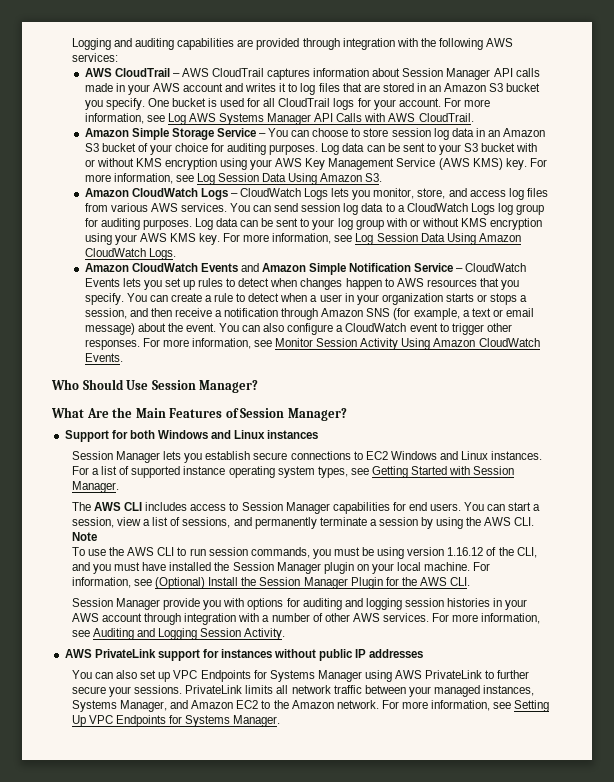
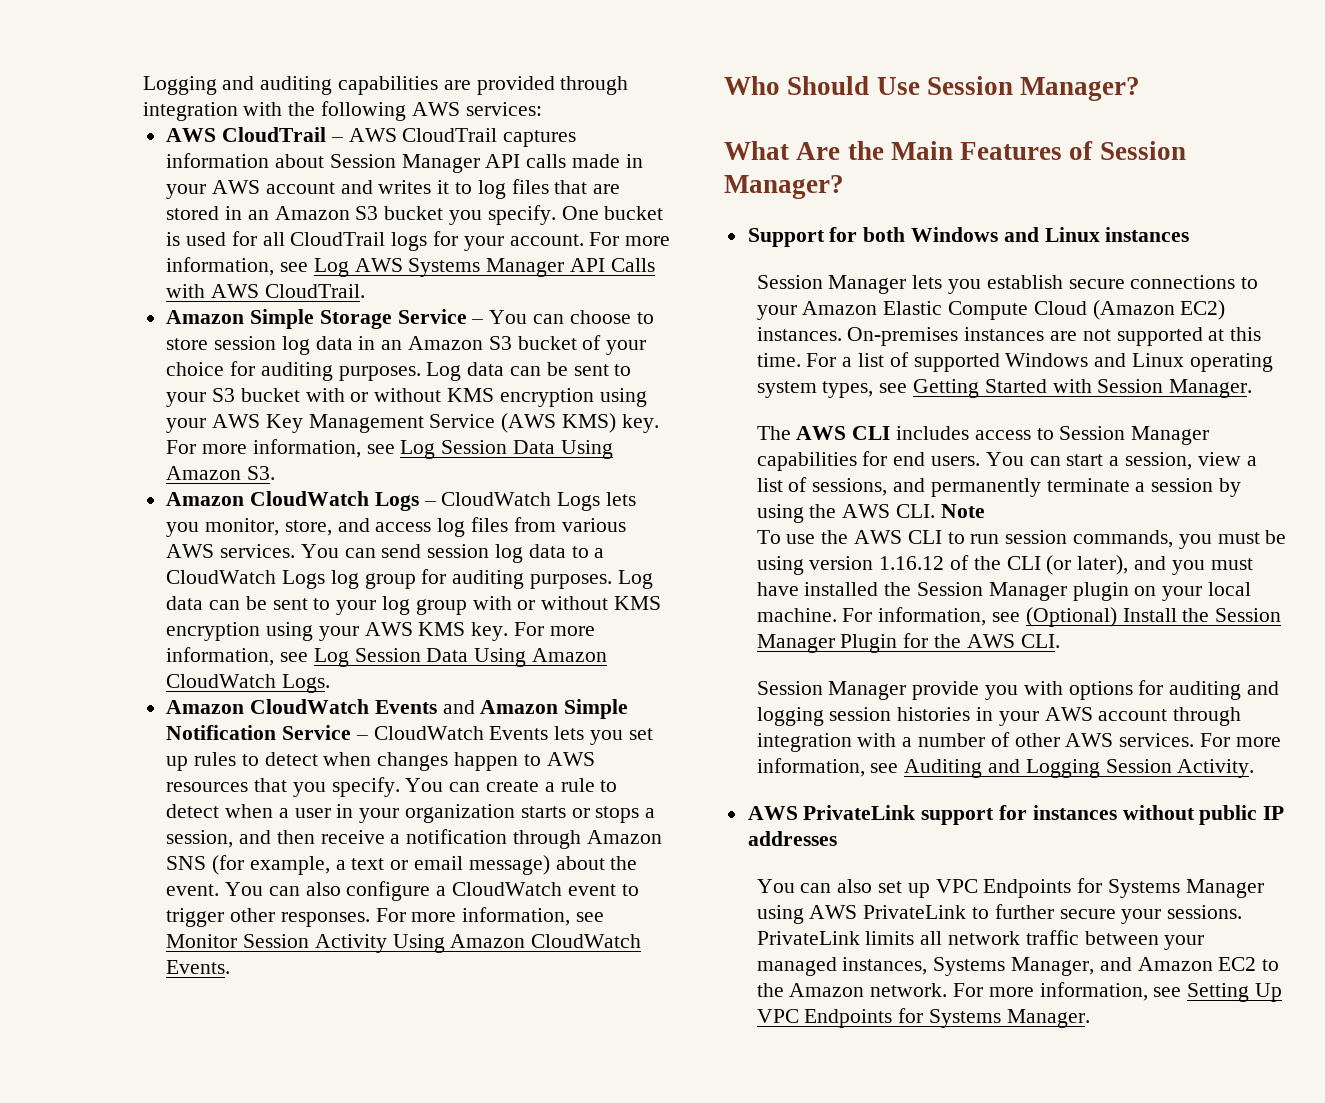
- Session Manager lets you establish secure connections to EC2 Windows and Linux instances.
+ Session Manager lets you establish secure connections to your Amazon Elastic Compute Cloud (Amazon EC2) instances. On-premises instances are not supported at this time.
- For a list of supported instance operating system types, see Getting Started with Session Manager.
+ For a list of supported Windows and Linux operating system types, see Getting Started with Session Manager.
- To use the AWS CLI to run session commands, you must be using version 1.16.12 of the CLI, and you must have installed the Session Manager plugin on your local machine.
+ To use the AWS CLI to run session commands, you must be using version 1.16.12 of the CLI (or later), and you must have installed the Session Manager plugin on your local machine.

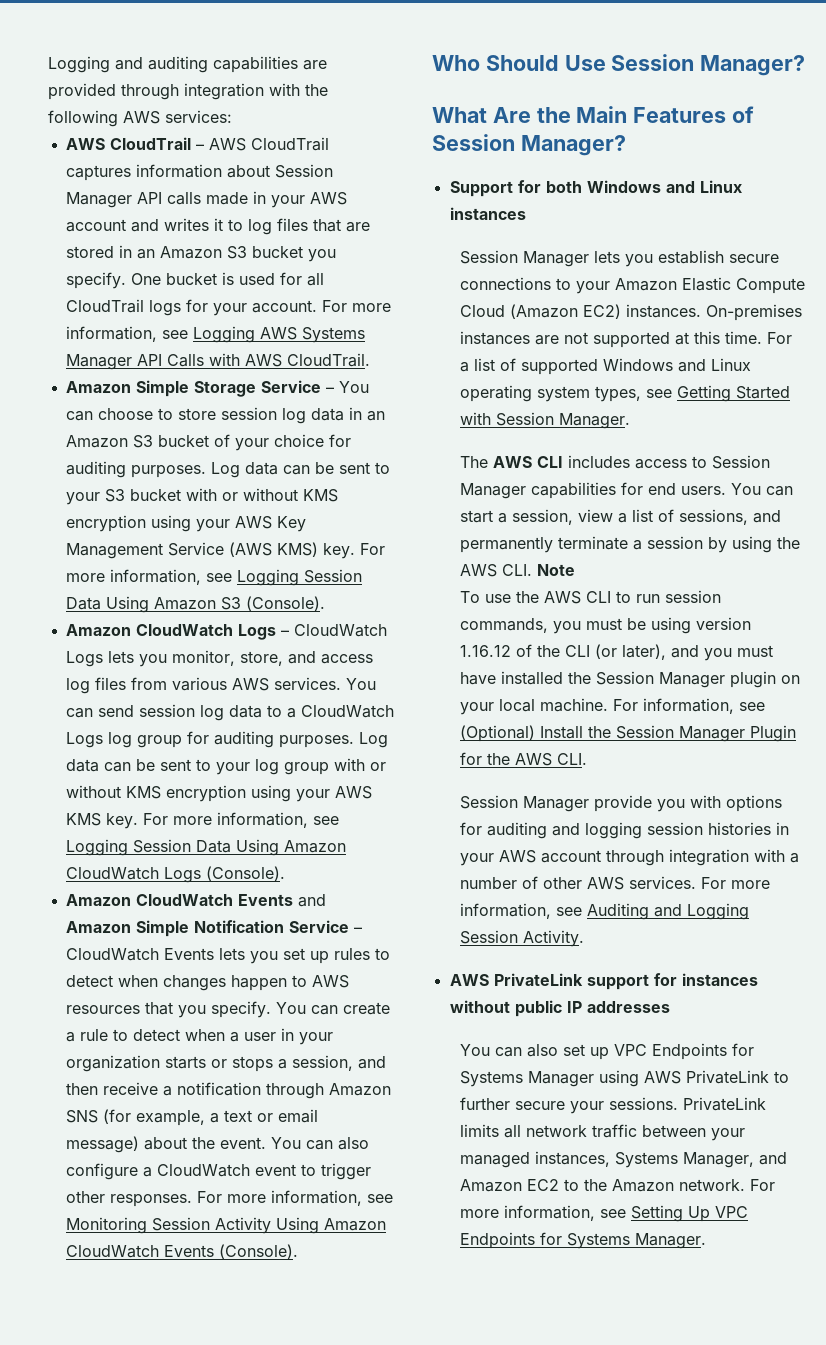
- For more information, see Log AWS Systems Manager API Calls with AWS CloudTrail.
+ For more information, see Logging AWS Systems Manager API Calls with AWS CloudTrail.
- For more information, see Log Session Data Using Amazon S3.
+ For more information, see Logging Session Data Using Amazon S3 (Console).
- For more information, see Log Session Data Using Amazon CloudWatch Logs.
+ For more information, see Logging Session Data Using Amazon CloudWatch Logs (Console).
- For more information, see Monitor Session Activity Using Amazon CloudWatch Events.
+ For more information, see Monitoring Session Activity Using Amazon CloudWatch Events (Console).

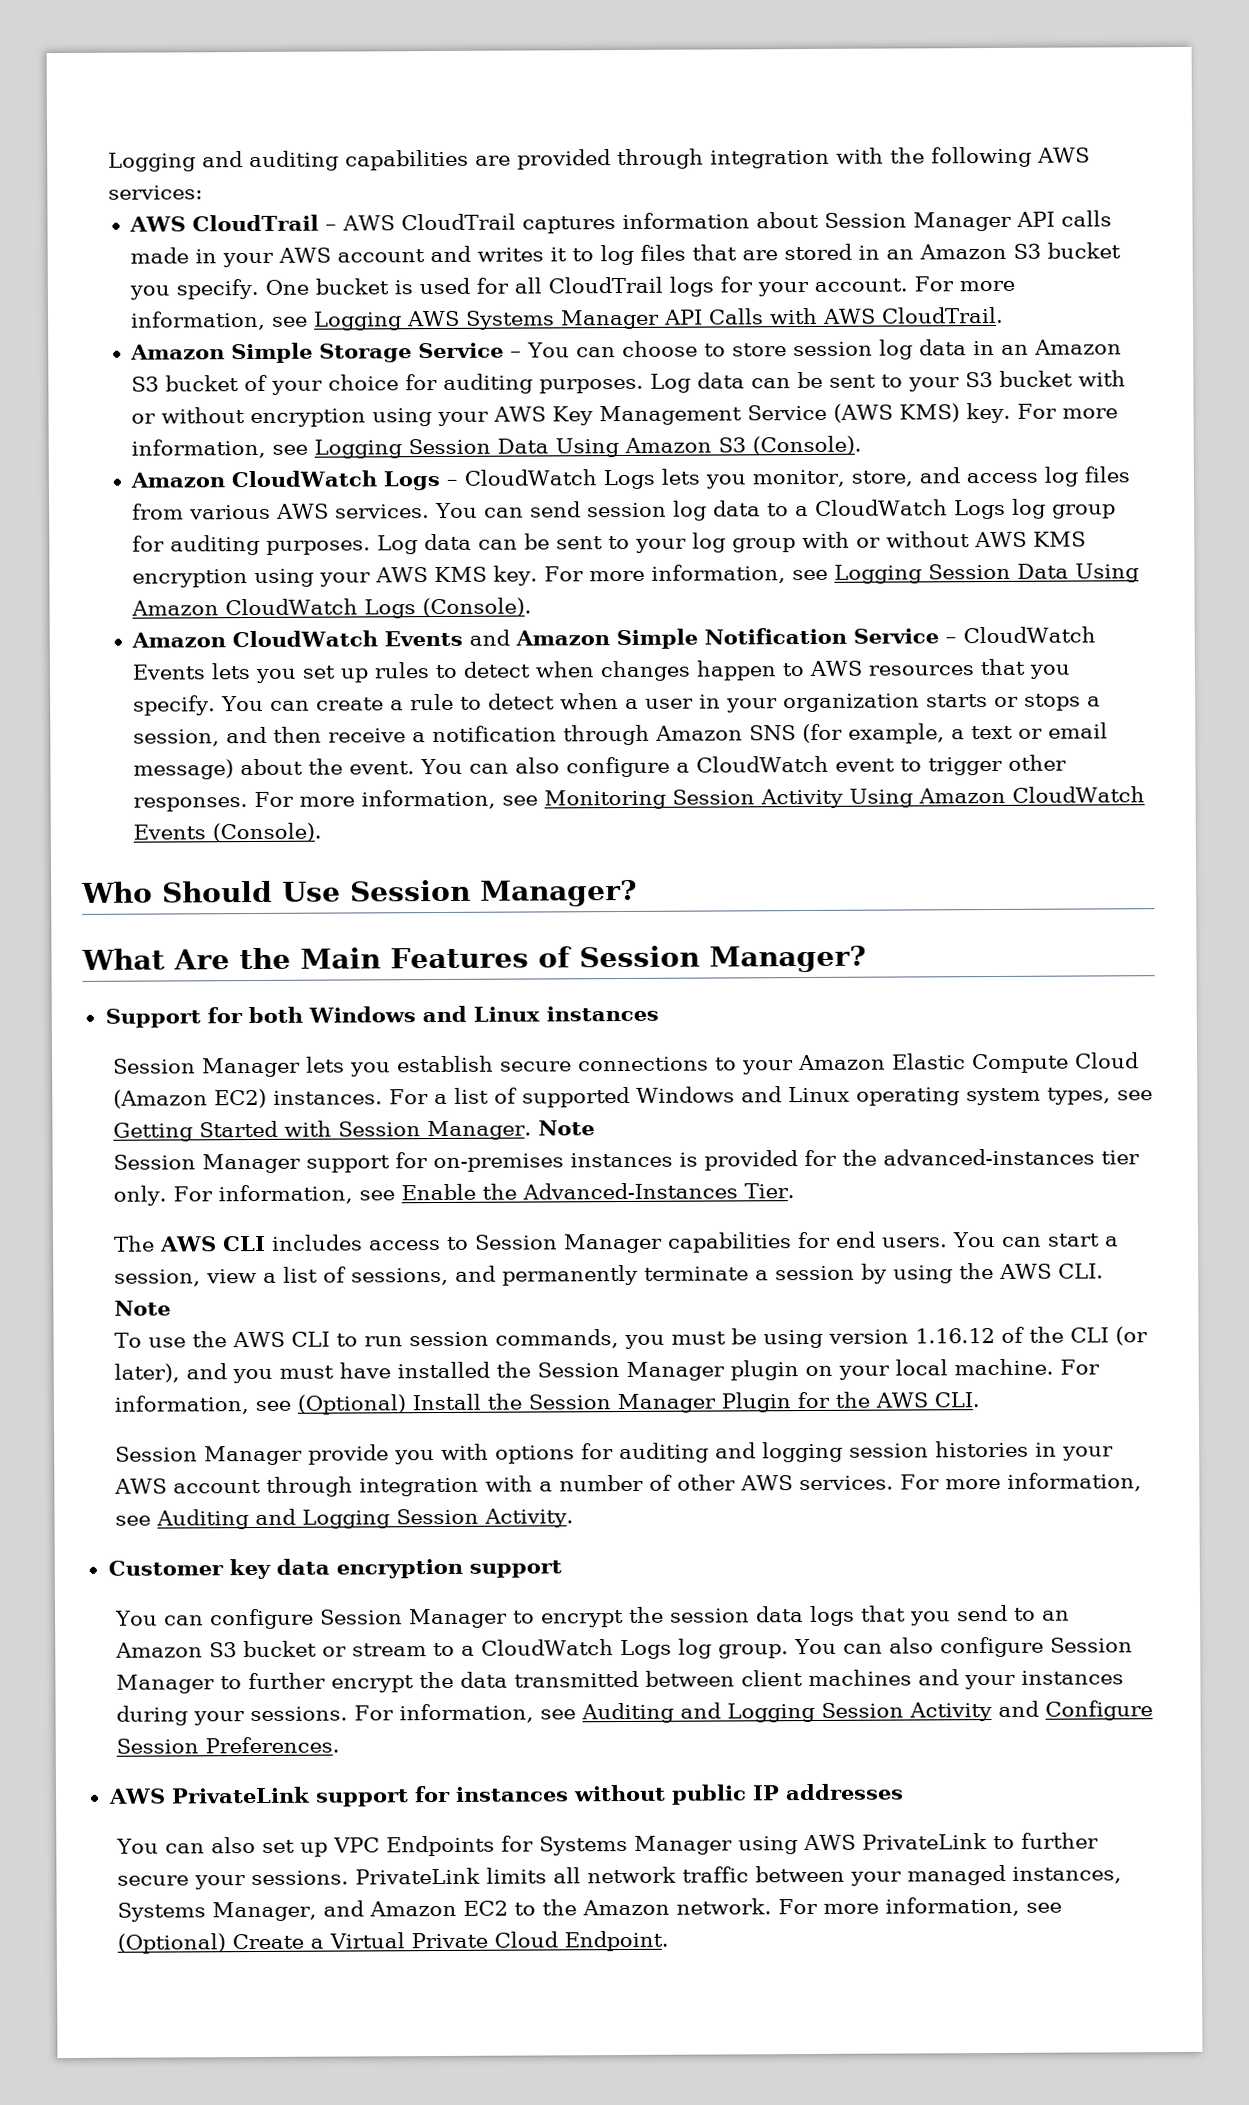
- Log data can be sent to your S3 bucket with or without KMS encryption using your AWS Key Management Service (AWS KMS) key.
+ Log data can be sent to your S3 bucket with or without encryption using your AWS Key Management Service (AWS KMS) key.
- Log data can be sent to your log group with or without KMS encryption using your AWS KMS key.
+ Log data can be sent to your log group with or without AWS KMS encryption using your AWS KMS key.
- On-premises instances are not supported at this time.
- For a list of supported Windows and Linux operating system types, see Getting Started with Session Manager.
+ For a list of supported Windows and Linux operating system types, see Getting Started with Session Manager. Note
+ Session Manager support for on-premises instances is provided for the advanced-instances tier only. For information, see Enable the Advanced-Instances Tier.
+ Customer key data encryption support
+ You can configure Session Manager to encrypt the session data logs that you send to an Amazon S3 bucket or stream to a CloudWatch Logs log group. You can also configure Session Manager to further encrypt the data transmitted between client machines and your instances during your sessions. For information, see Auditing and Logging Session Activity and Configure Session Preferences.
- For more information, see Setting Up VPC Endpoints for Systems Manager.
+ For more information, see (Optional) Create a Virtual Private Cloud Endpoint.

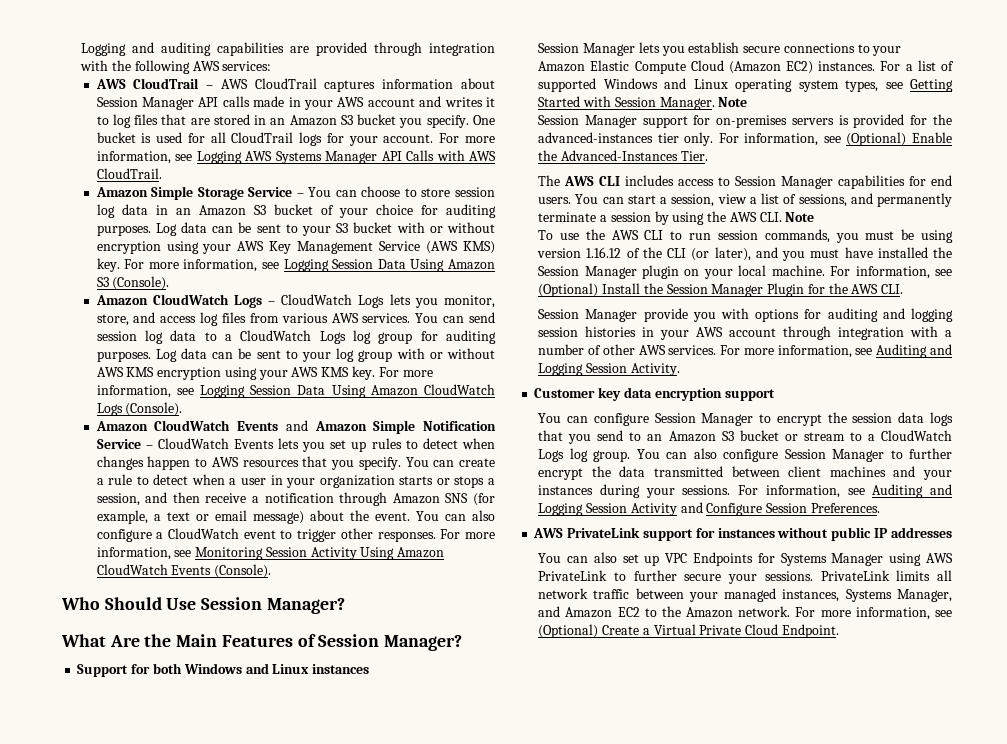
- Session Manager support for on-premises instances is provided for the advanced-instances tier only.
+ Session Manager support for on-premises servers is provided for the advanced-instances tier only.
- For information, see Enable the Advanced-Instances Tier.
+ For information, see (Optional) Enable the Advanced-Instances Tier.

